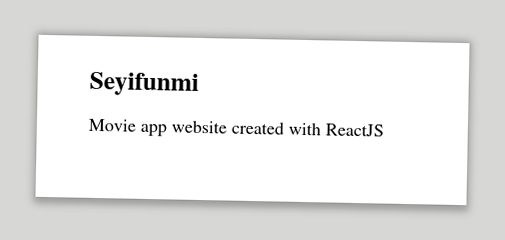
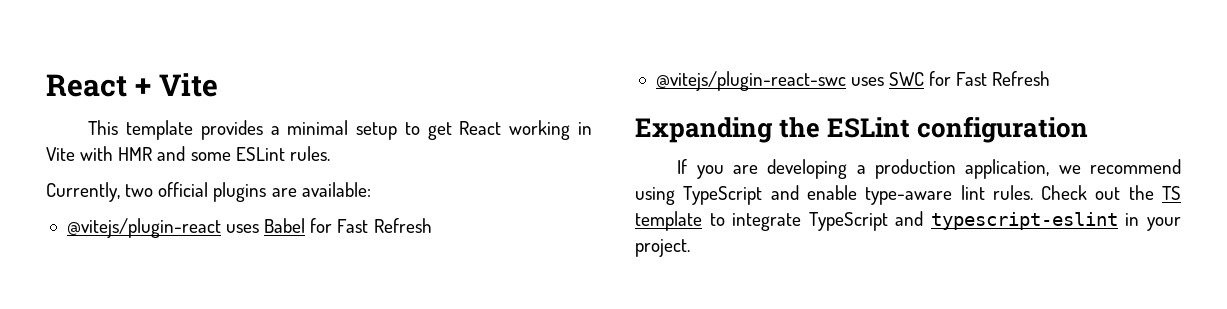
- Seyifunmi
- Movie app website created with ReactJS
+ React + Vite
+ This template provides a minimal setup to get React working in Vite with HMR and some ESLint rules.
+ Currently, two official plugins are available:
+ @vitejs/plugin-react uses Babel for Fast Refresh
+ @vitejs/plugin-react-swc uses SWC for Fast Refresh
+ Expanding the ESLint configuration
+ If you are developing a production application, we recommend using TypeScript and enable type-aware lint rules. Check out the TS template to integrate TypeScript and typescript-eslint in your project.

